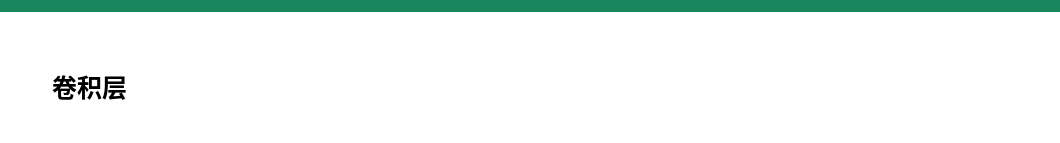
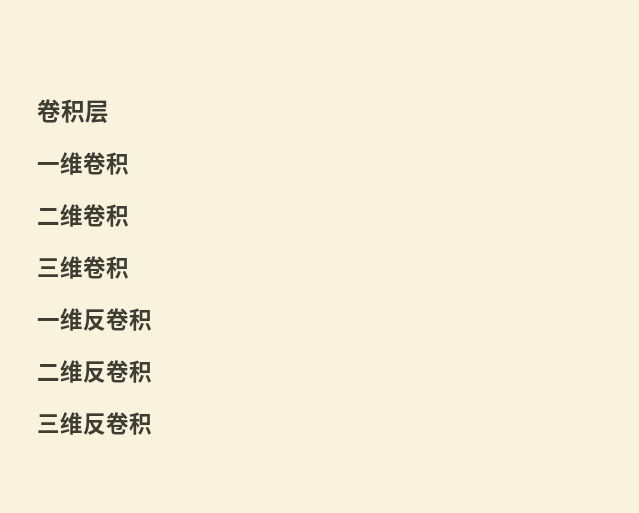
+ 一维卷积
+ 二维卷积
+ 三维卷积
+ 一维反卷积
+ 二维反卷积
+ 三维反卷积

